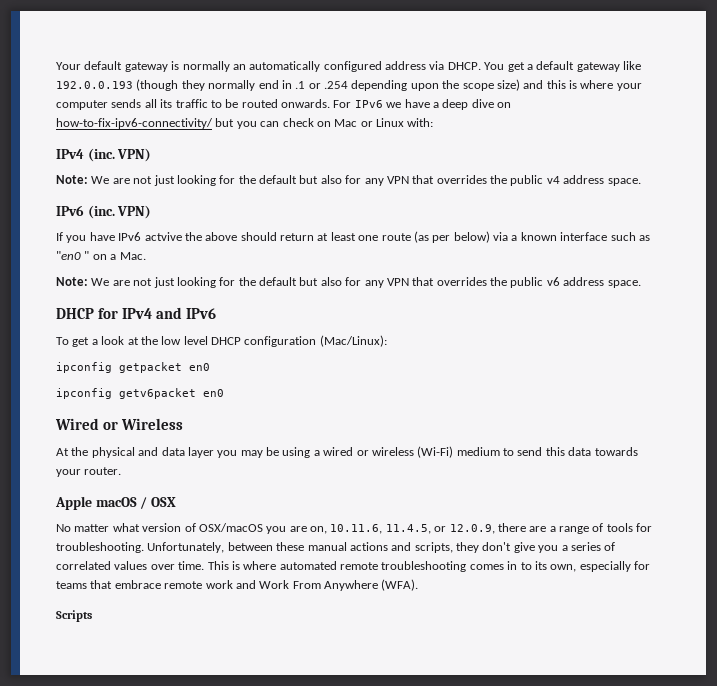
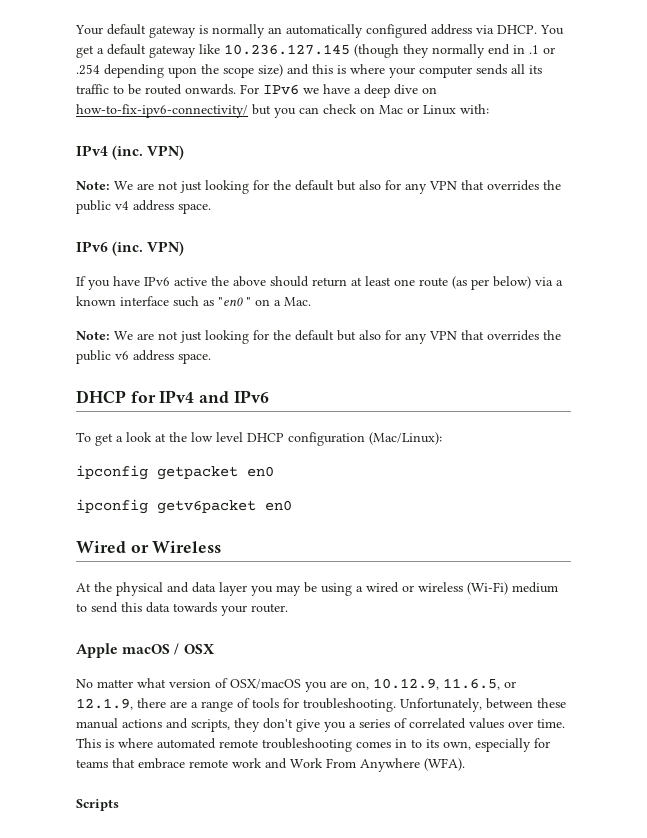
- You get a default gateway like 192.0.0.193 (though they normally end in .1 or .254 depending upon the scope size) and this is where your computer sends all its traffic to be routed onwards.
+ You get a default gateway like 10.236.127.145 (though they normally end in .1 or .254 depending upon the scope size) and this is where your computer sends all its traffic to be routed onwards.
- If you have IPv6 actvive the above should return at least one route (as per below) via a known interface such as "en0 " on a Mac.
+ If you have IPv6 active the above should return at least one route (as per below) via a known interface such as "en0 " on a Mac.
- No matter what version of OSX/macOS you are on, 10.11.6, 11.4.5, or 12.0.9, there are a range of tools for troubleshooting.
+ No matter what version of OSX/macOS you are on, 10.12.9, 11.6.5, or 12.1.9, there are a range of tools for troubleshooting.

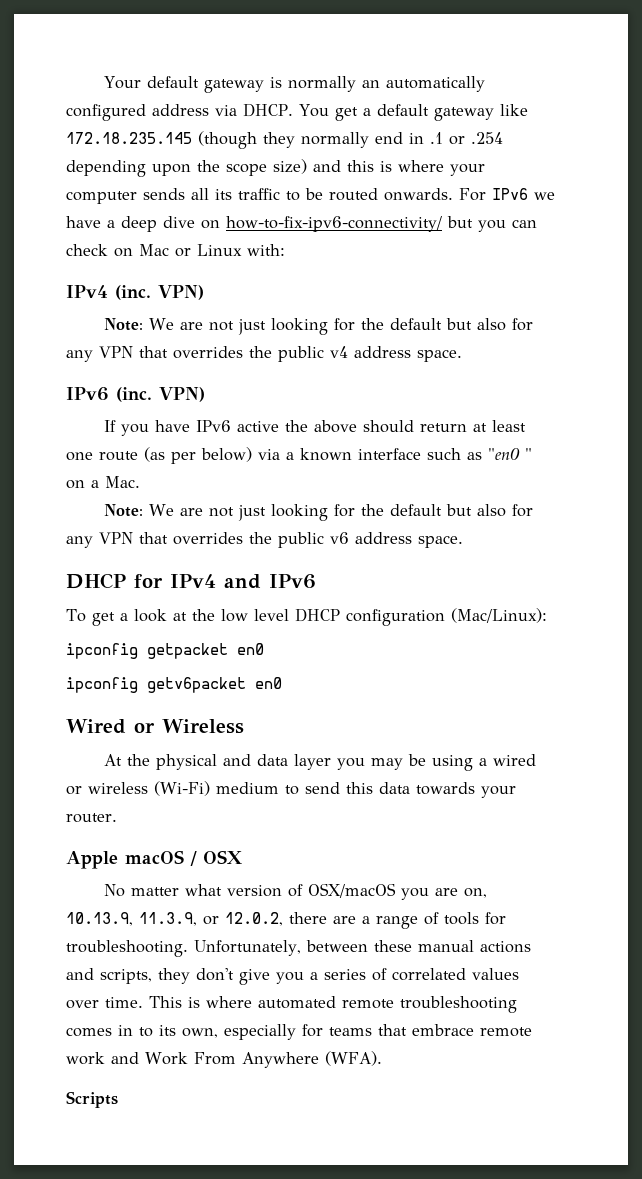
- You get a default gateway like 10.236.127.145 (though they normally end in .1 or .254 depending upon the scope size) and this is where your computer sends all its traffic to be routed onwards.
+ You get a default gateway like 172.18.235.145 (though they normally end in .1 or .254 depending upon the scope size) and this is where your computer sends all its traffic to be routed onwards.
- No matter what version of OSX/macOS you are on, 10.12.9, 11.6.5, or 12.1.9, there are a range of tools for troubleshooting.
+ No matter what version of OSX/macOS you are on, 10.13.9, 11.3.9, or 12.0.2, there are a range of tools for troubleshooting.

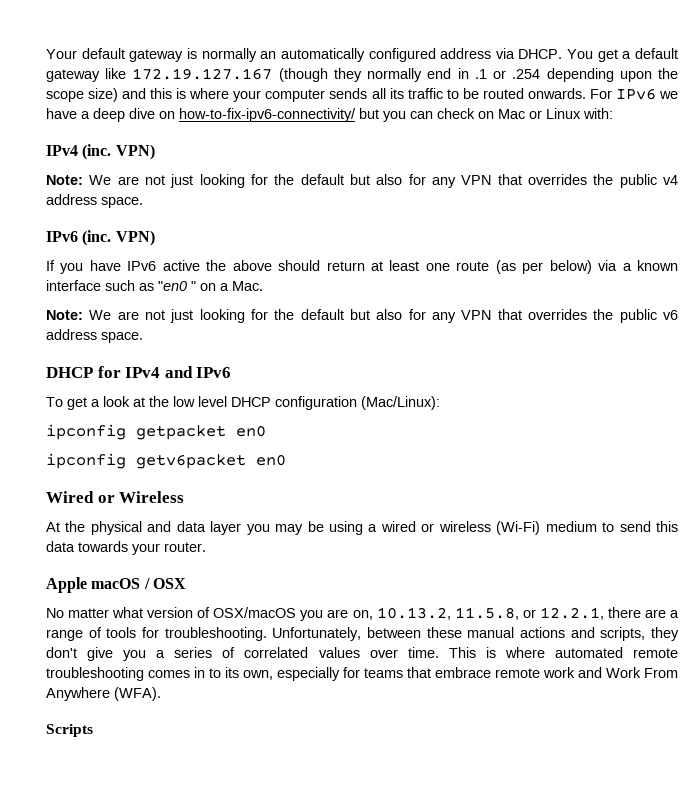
- You get a default gateway like 172.18.235.145 (though they normally end in .1 or .254 depending upon the scope size) and this is where your computer sends all its traffic to be routed onwards.
+ You get a default gateway like 172.19.127.167 (though they normally end in .1 or .254 depending upon the scope size) and this is where your computer sends all its traffic to be routed onwards.
- No matter what version of OSX/macOS you are on, 10.13.9, 11.3.9, or 12.0.2, there are a range of tools for troubleshooting.
+ No matter what version of OSX/macOS you are on, 10.13.2, 11.5.8, or 12.2.1, there are a range of tools for troubleshooting.

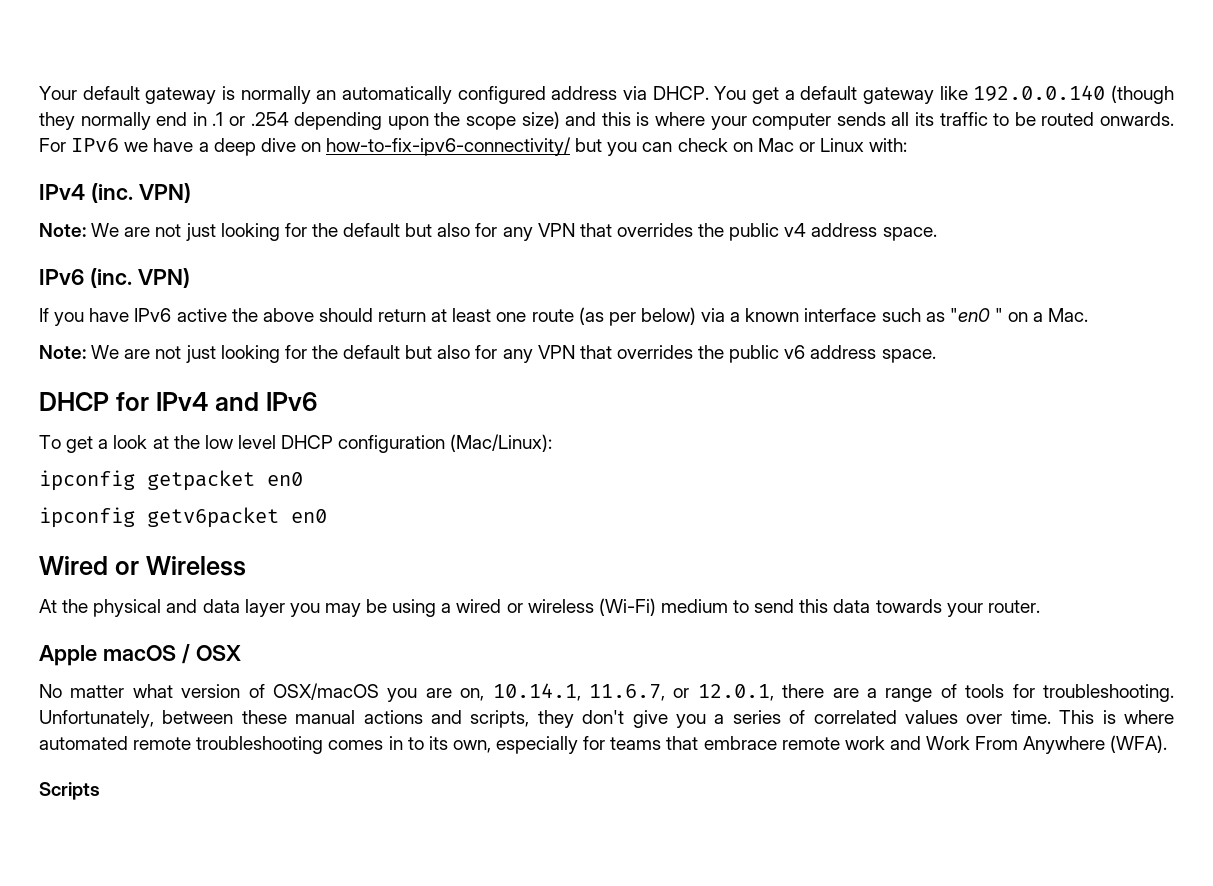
- You get a default gateway like 172.19.127.167 (though they normally end in .1 or .254 depending upon the scope size) and this is where your computer sends all its traffic to be routed onwards.
+ You get a default gateway like 192.0.0.140 (though they normally end in .1 or .254 depending upon the scope size) and this is where your computer sends all its traffic to be routed onwards.
- No matter what version of OSX/macOS you are on, 10.13.2, 11.5.8, or 12.2.1, there are a range of tools for troubleshooting.
+ No matter what version of OSX/macOS you are on, 10.14.1, 11.6.7, or 12.0.1, there are a range of tools for troubleshooting.

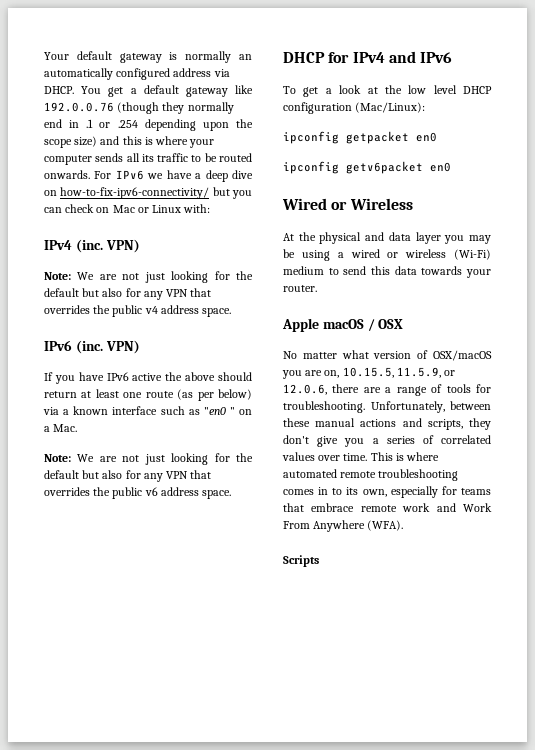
- You get a default gateway like 192.0.0.140 (though they normally end in .1 or .254 depending upon the scope size) and this is where your computer sends all its traffic to be routed onwards.
+ You get a default gateway like 192.0.0.76 (though they normally end in .1 or .254 depending upon the scope size) and this is where your computer sends all its traffic to be routed onwards.
- No matter what version of OSX/macOS you are on, 10.14.1, 11.6.7, or 12.0.1, there are a range of tools for troubleshooting.
+ No matter what version of OSX/macOS you are on, 10.15.5, 11.5.9, or 12.0.6, there are a range of tools for troubleshooting.

